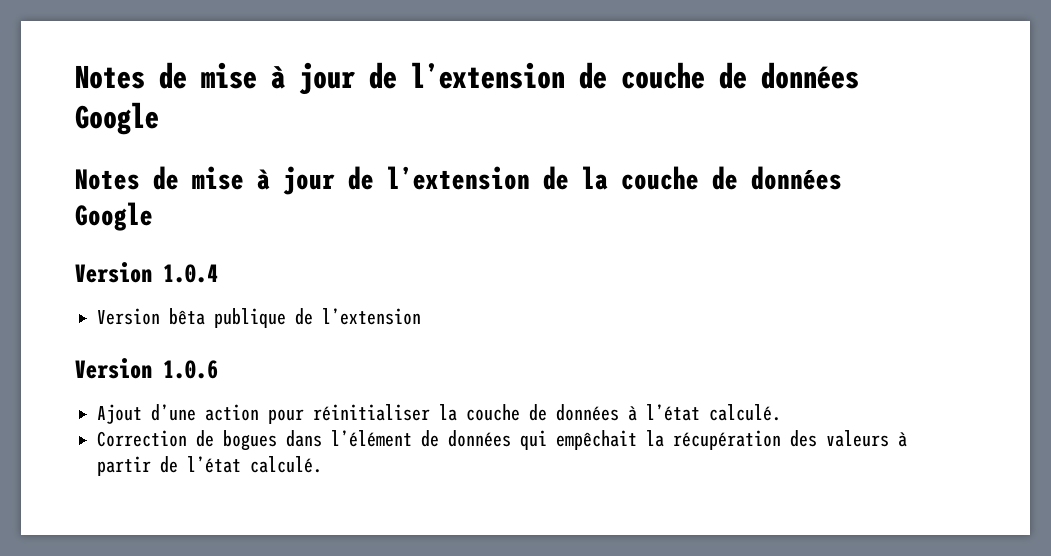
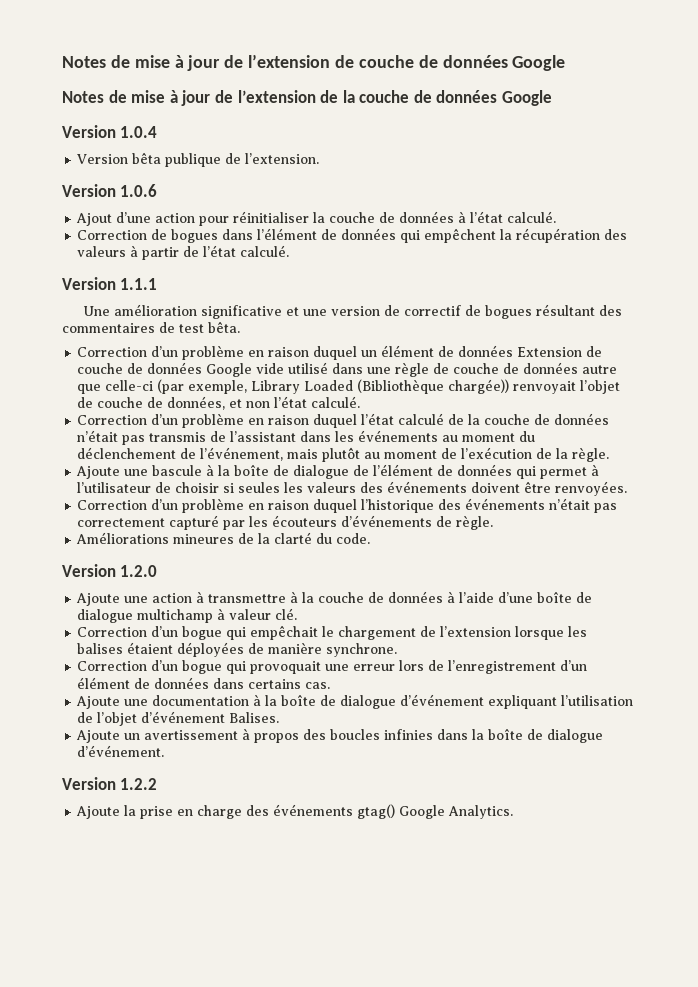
- Version bêta publique de l’extension
+ Version bêta publique de l’extension.
- Correction de bogues dans l’élément de données qui empêchait la récupération des valeurs à partir de l’état calculé.
+ Correction de bogues dans l’élément de données qui empêchent la récupération des valeurs à partir de l’état calculé.
+ Version 1.1.1
+ Une amélioration significative et une version de correctif de bogues résultant des commentaires de test bêta.
+ Correction d’un problème en raison duquel un élément de données Extension de couche de données Google vide utilisé dans une règle de couche de données autre que celle-ci (par exemple, Library Loaded (Bibliothèque chargée)) renvoyait l’objet de couche de données, et non l’état calculé.
+ Correction d’un problème en raison duquel l’état calculé de la couche de données n’était pas transmis de l’assistant dans les événements au moment du déclenchement de l’événement, mais plutôt au moment de l’exécution de la règle.
+ Ajoute une bascule à la boîte de dialogue de l’élément de données qui permet à l’utilisateur de choisir si seules les valeurs des événements doivent être renvoyées.
+ Correction d’un problème en raison duquel l’historique des événements n’était pas correctement capturé par les écouteurs d’événements de règle.
+ Améliorations mineures de la clarté du code.
+ Version 1.2.0
+ Ajoute une action à transmettre à la couche de données à l’aide d’une boîte de dialogue multichamp à valeur clé.
+ Correction d’un bogue qui empêchait le chargement de l’extension lorsque les balises étaient déployées de manière synchrone.
+ Correction d’un bogue qui provoquait une erreur lors de l’enregistrement d’un élément de données dans certains cas.
+ Ajoute une documentation à la boîte de dialogue d’événement expliquant l’utilisation de l’objet d’événement Balises.
+ Ajoute un avertissement à propos des boucles infinies dans la boîte de dialogue d’événement.
+ Version 1.2.2
+ Ajoute la prise en charge des événements gtag() Google Analytics.

